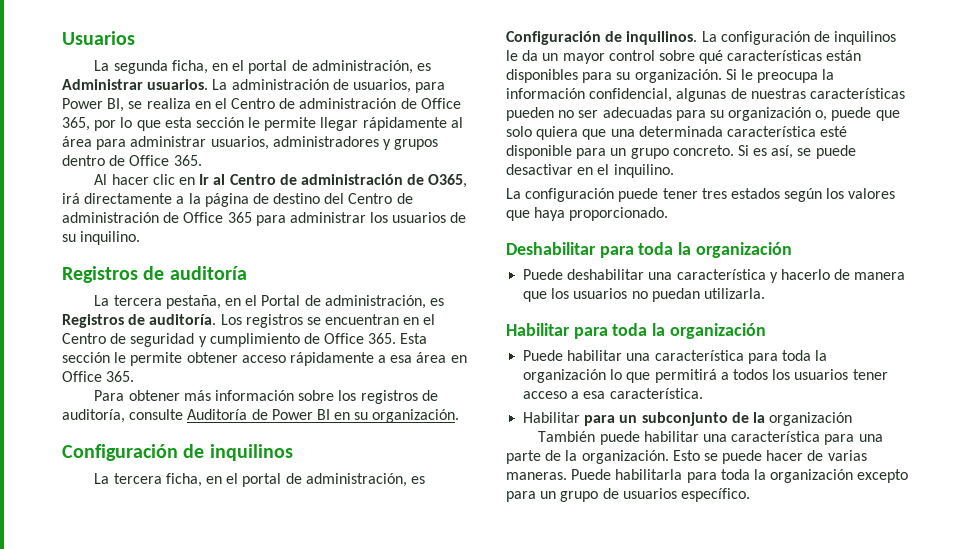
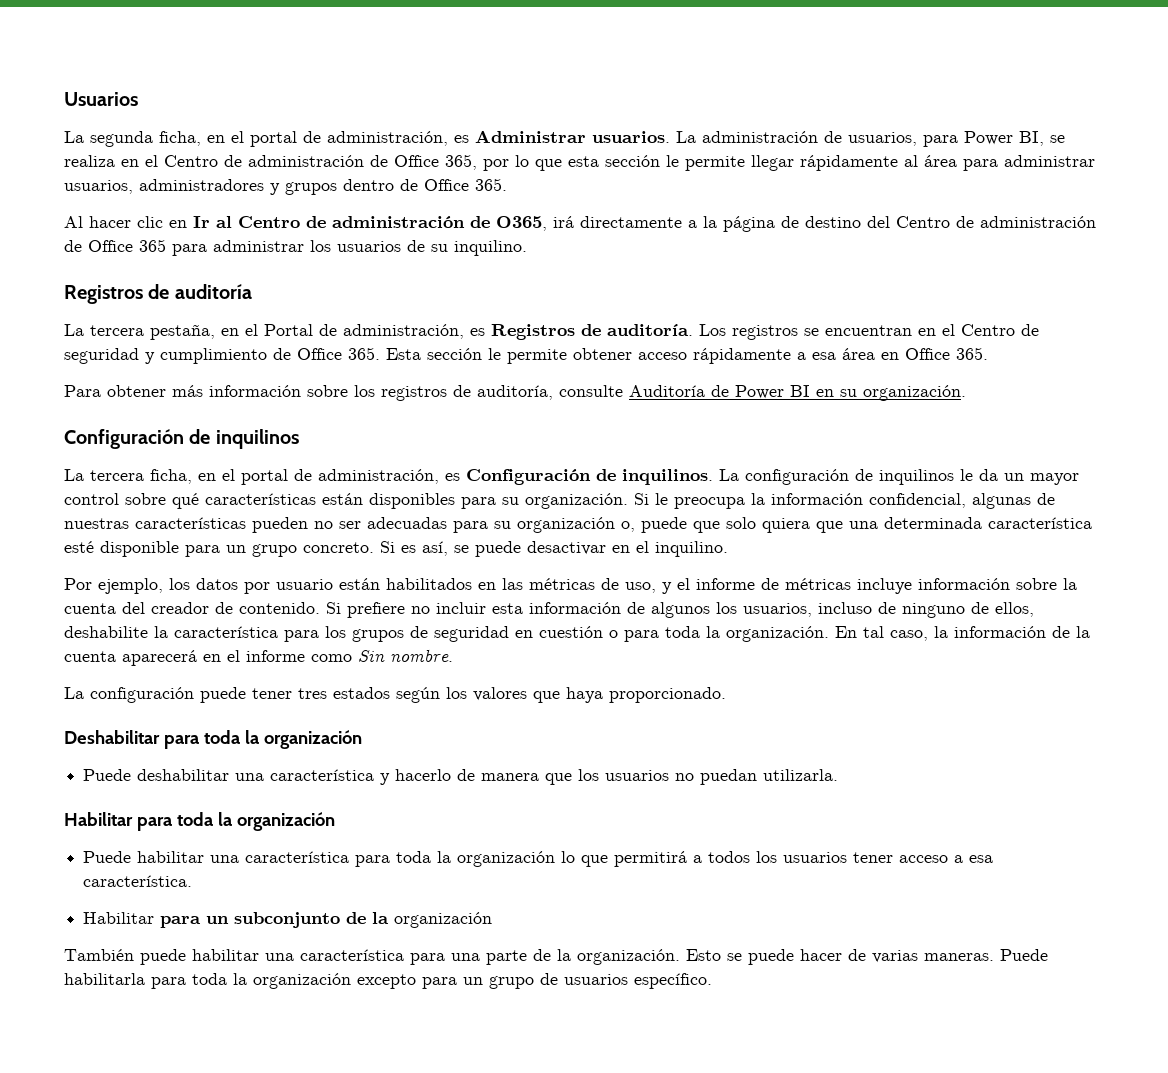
+ Por ejemplo, los datos por usuario están habilitados en las métricas de uso, y el informe de métricas incluye información sobre la cuenta del creador de contenido. Si prefiere no incluir esta información de algunos los usuarios, incluso de ninguno de ellos, deshabilite la característica para los grupos de seguridad en cuestión o para toda la organización. En tal caso, la información de la cuenta aparecerá en el informe como Sin nombre.

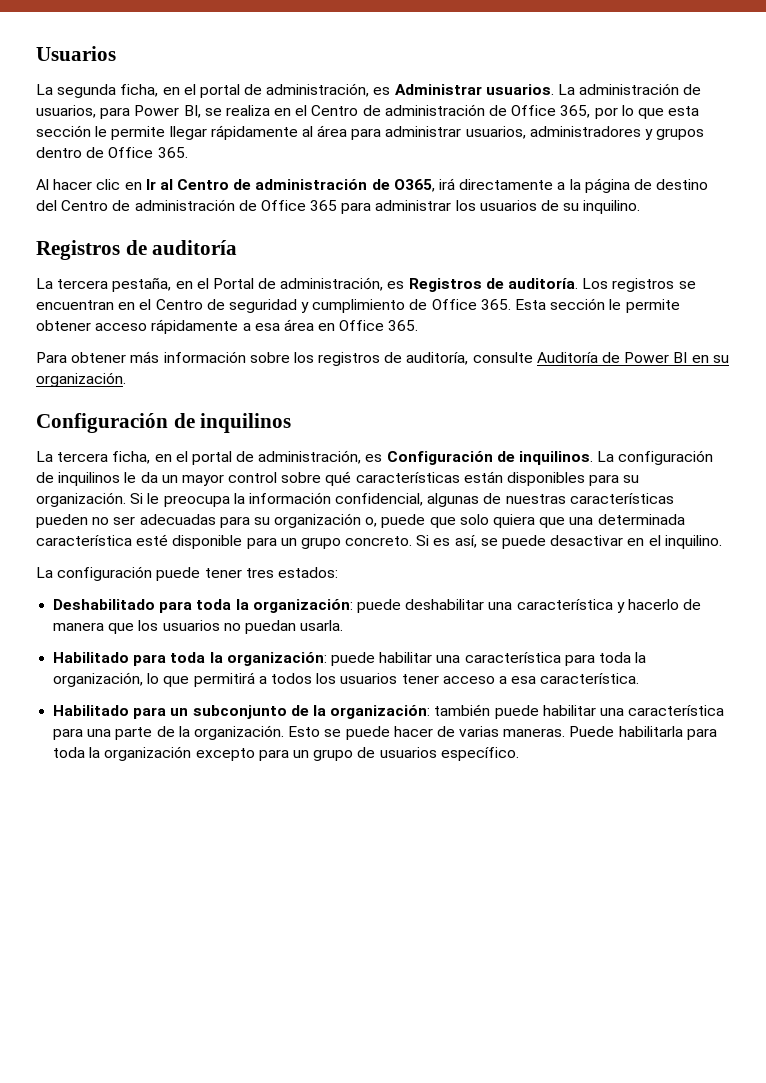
- Por ejemplo, los datos por usuario están habilitados en las métricas de uso, y el informe de métricas incluye información sobre la cuenta del creador de contenido. Si prefiere no incluir esta información de algunos los usuarios, incluso de ninguno de ellos, deshabilite la característica para los grupos de seguridad en cuestión o para toda la organización. En tal caso, la información de la cuenta aparecerá en el informe como Sin nombre.
- La configuración puede tener tres estados según los valores que haya proporcionado.
- Deshabilitar para toda la organización
- Puede deshabilitar una característica y hacerlo de manera que los usuarios no puedan utilizarla.
- Habilitar para toda la organización
- Puede habilitar una característica para toda la organización lo que permitirá a todos los usuarios tener acceso a esa característica.
+ La configuración puede tener tres estados:
+ Deshabilitado para toda la organización: puede deshabilitar una característica y hacerlo de manera que los usuarios no puedan usarla.
+ Habilitado para toda la organización: puede habilitar una característica para toda la organización, lo que permitirá a todos los usuarios tener acceso a esa característica.
- Habilitar para un subconjunto de la organización
- También puede habilitar una característica para una parte de la organización.
+ Habilitado para un subconjunto de la organización: también puede habilitar una característica para una parte de la organización.

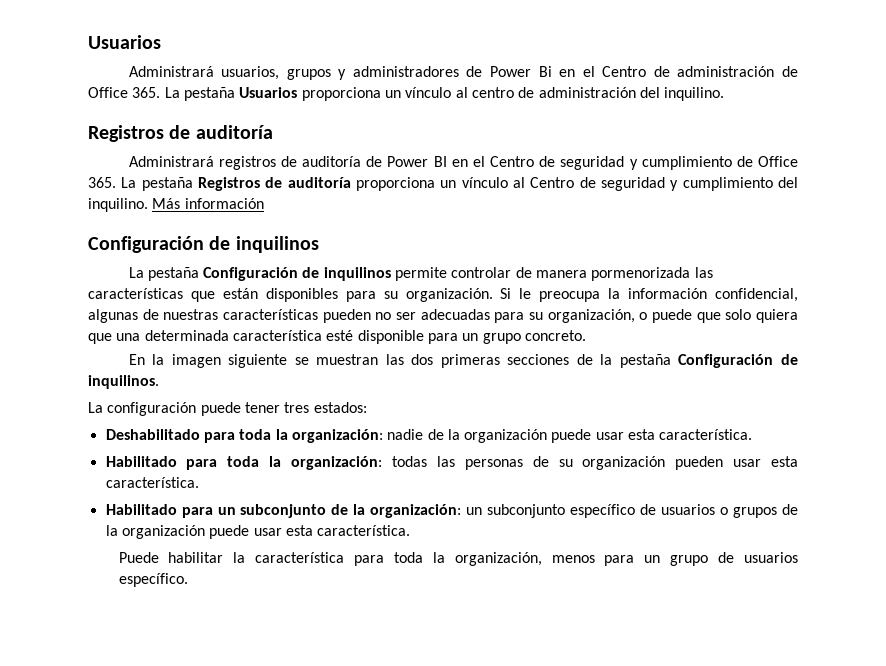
- La segunda ficha, en el portal de administración, es Administrar usuarios. La administración de usuarios, para Power BI, se realiza en el Centro de administración de Office 365, por lo que esta sección le permite llegar rápidamente al área para administrar usuarios, administradores y grupos dentro de Office 365.
- Al hacer clic en Ir al Centro de administración de O365, irá directamente a la página de destino del Centro de administración de Office 365 para administrar los usuarios de su inquilino.
+ Administrará usuarios, grupos y administradores de Power Bi en el Centro de administración de Office 365. La pestaña Usuarios proporciona un vínculo al centro de administración del inquilino.
  Registros de auditoría
- La tercera pestaña, en el Portal de administración, es Registros de auditoría. Los registros se encuentran en el Centro de seguridad y cumplimiento de Office 365. Esta sección le permite obtener acceso rápidamente a esa área en Office 365.
- Para obtener más información sobre los registros de auditoría, consulte Auditoría de Power BI en su organización.
+ Administrará registros de auditoría de Power BI en el Centro de seguridad y cumplimiento de Office 365. La pestaña Registros de auditoría proporciona un vínculo al Centro de seguridad y cumplimiento del inquilino. Más información
  Configuración de inquilinos
- La tercera ficha, en el portal de administración, es Configuración de inquilinos. La configuración de inquilinos le da un mayor control sobre qué características están disponibles para su organización.
+ La pestaña Configuración de inquilinos permite controlar de manera pormenorizada las características que están disponibles para su organización.
- Si le preocupa la información confidencial, algunas de nuestras características pueden no ser adecuadas para su organización o, puede que solo quiera que una determinada característica esté disponible para un grupo concreto. Si es así, se puede desactivar en el inquilino.
+ Si le preocupa la información confidencial, algunas de nuestras características pueden no ser adecuadas para su organización, o puede que solo quiera que una determinada característica esté disponible para un grupo concreto.
+ En la imagen siguiente se muestran las dos primeras secciones de la pestaña Configuración de inquilinos.
- Deshabilitado para toda la organización: puede deshabilitar una característica y hacerlo de manera que los usuarios no puedan usarla.
+ Deshabilitado para toda la organización: nadie de la organización puede usar esta característica.
- Habilitado para toda la organización: puede habilitar una característica para toda la organización, lo que permitirá a todos los usuarios tener acceso a esa característica.
+ Habilitado para toda la organización: todas las personas de su organización pueden usar esta característica.
- Habilitado para un subconjunto de la organización: también puede habilitar una característica para una parte de la organización. Esto se puede hacer de varias maneras. Puede habilitarla para toda la organización excepto para un grupo de usuarios específico.
+ Habilitado para un subconjunto de la organización: un subconjunto específico de usuarios o grupos de la organización puede usar esta característica.
+ Puede habilitar la característica para toda la organización, menos para un grupo de usuarios específico.

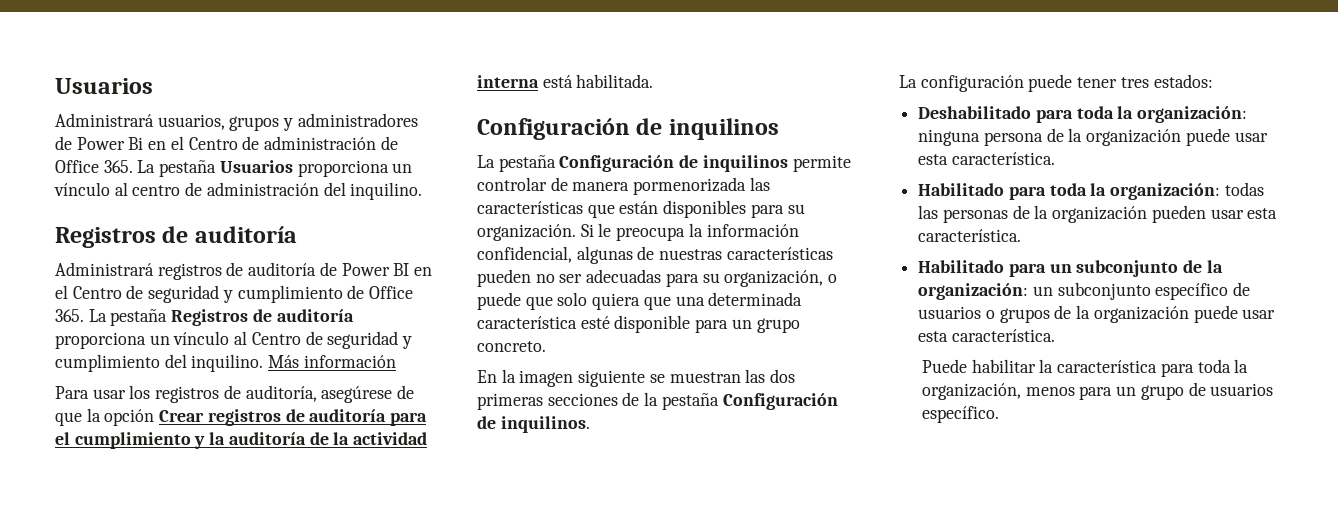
+ Para usar los registros de auditoría, asegúrese de que la opción Crear registros de auditoría para el cumplimiento y la auditoría de la actividad interna está habilitada.
- Deshabilitado para toda la organización: nadie de la organización puede usar esta característica.
+ Deshabilitado para toda la organización: ninguna persona de la organización puede usar esta característica.
- Habilitado para toda la organización: todas las personas de su organización pueden usar esta característica.
+ Habilitado para toda la organización: todas las personas de la organización pueden usar esta característica.

